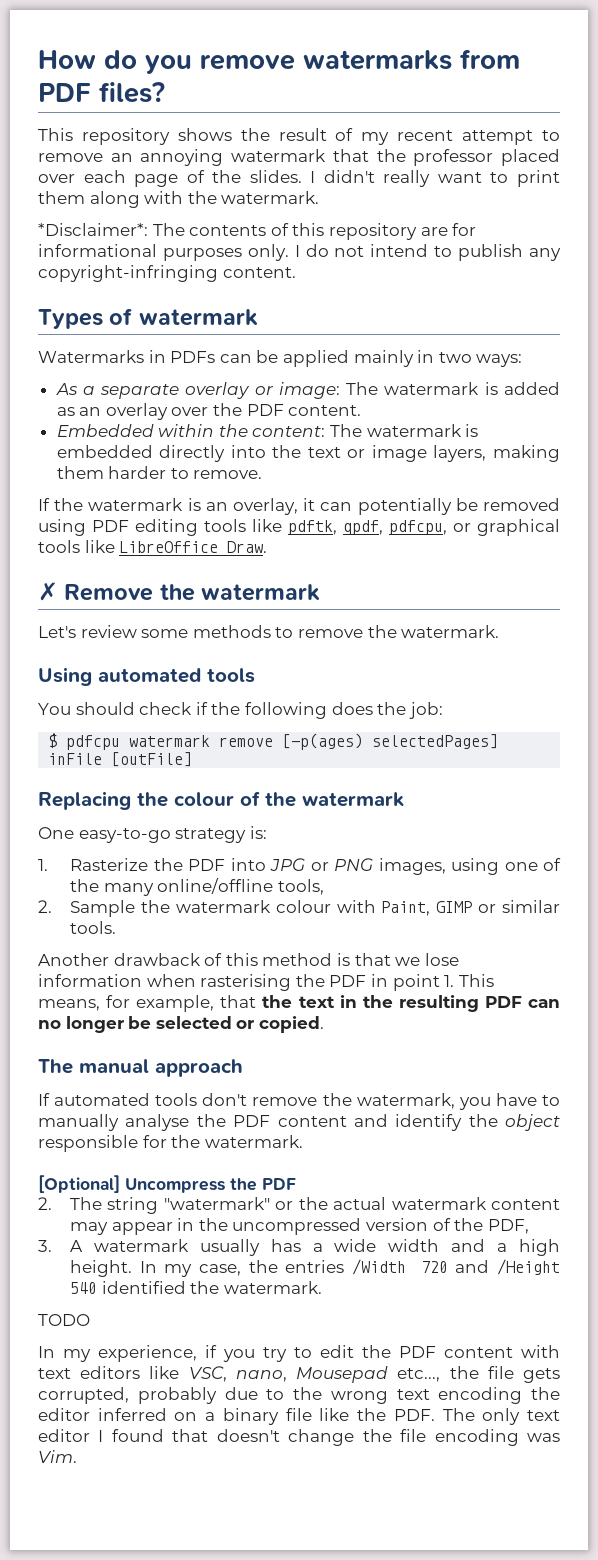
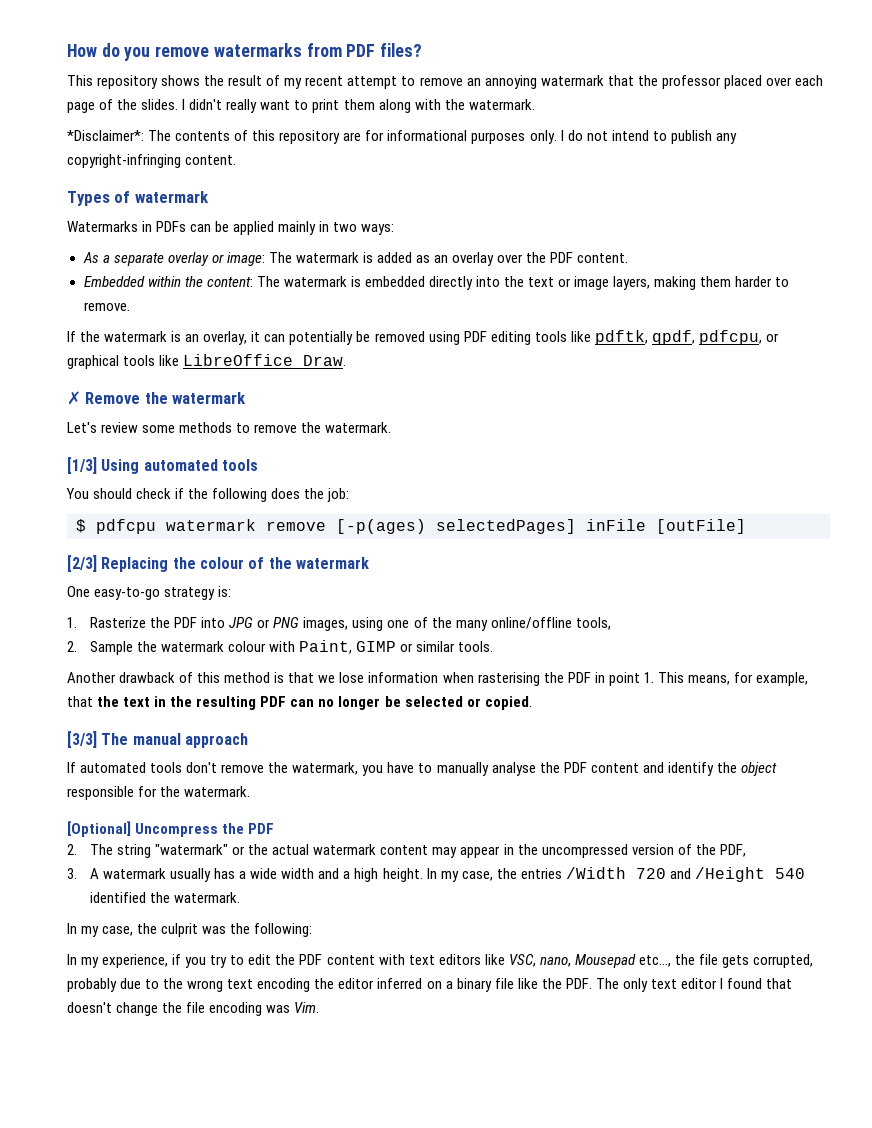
- Using automated tools
+ [1/3] Using automated tools
- Replacing the colour of the watermark
+ [2/3] Replacing the colour of the watermark
- The manual approach
+ [3/3] The manual approach
- TODO
+ In my case, the culprit was the following:

